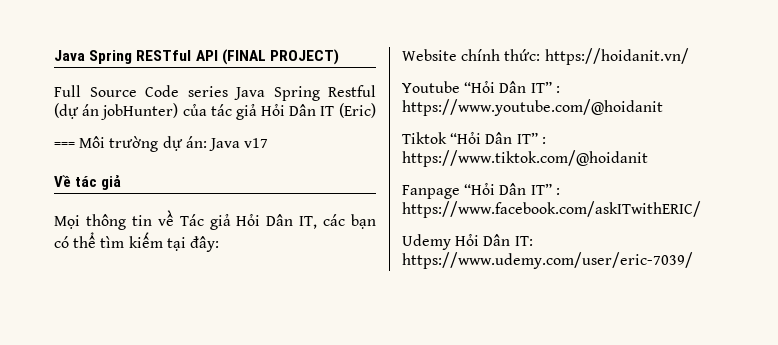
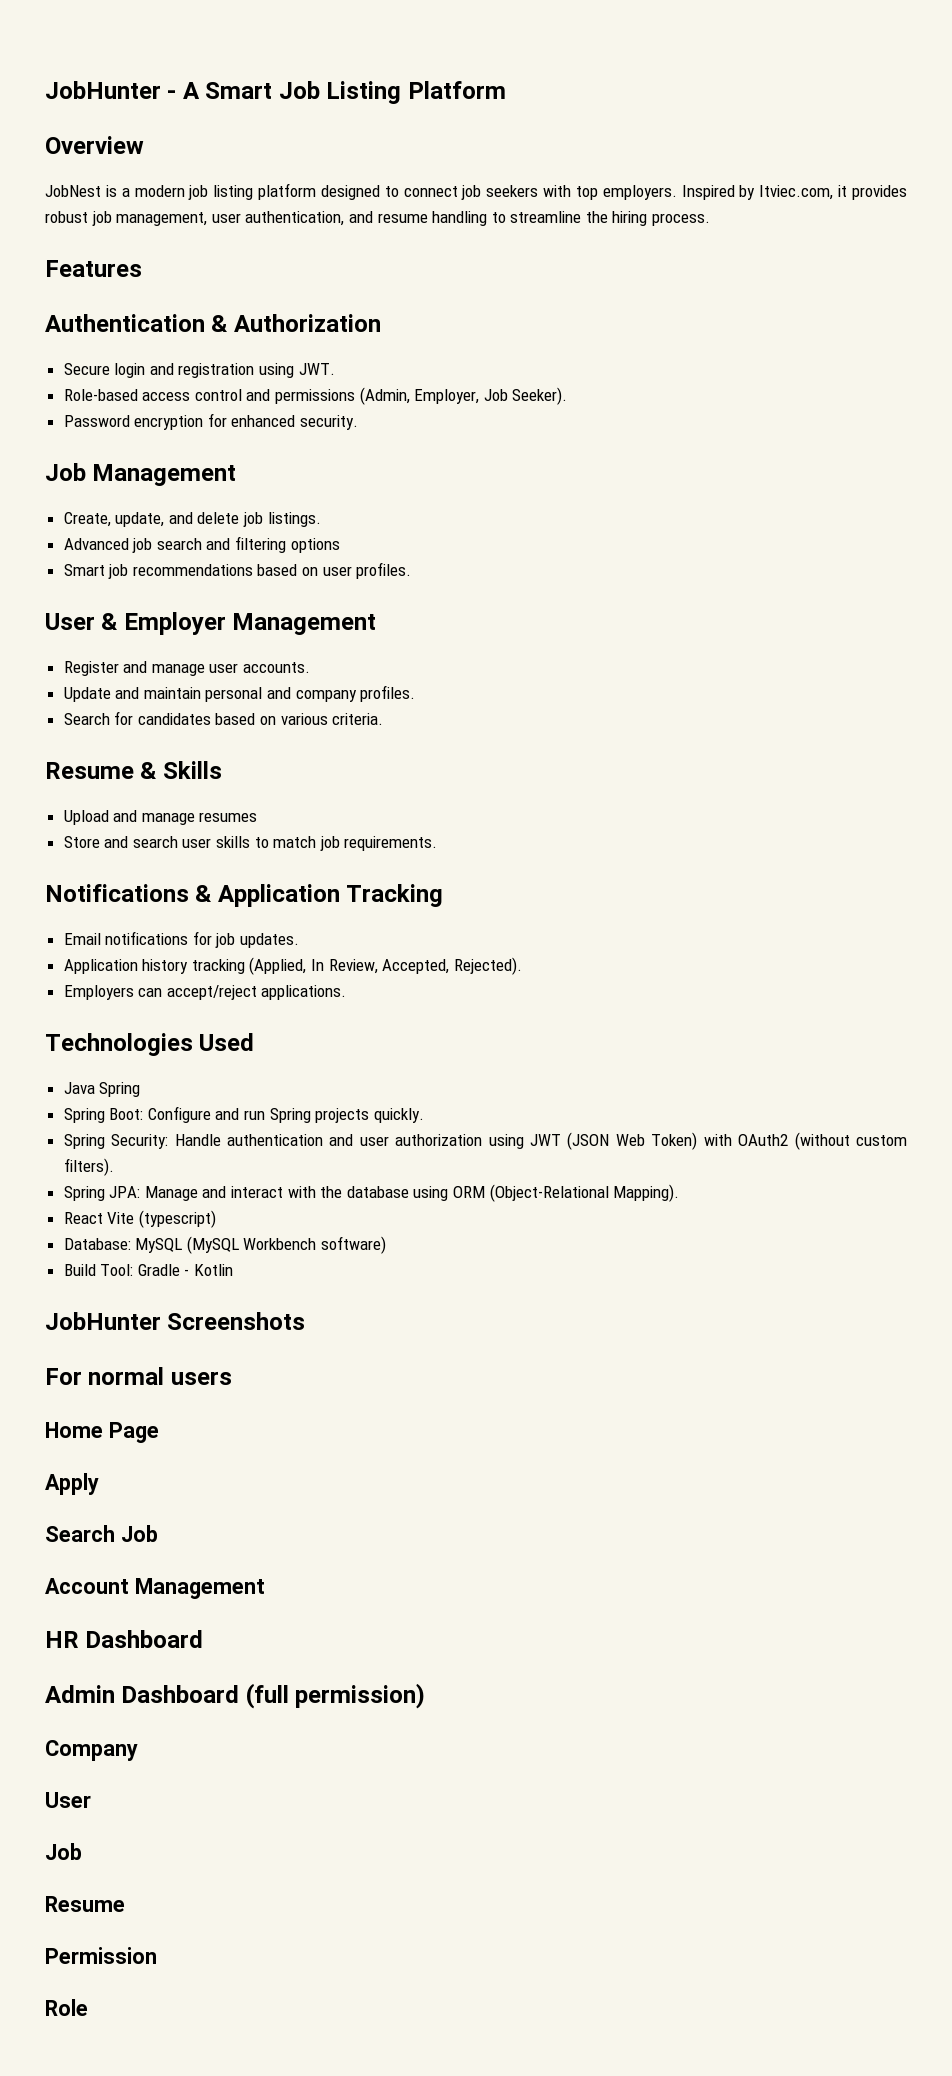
- Java Spring RESTful API (FINAL PROJECT)
- Full Source Code series Java Spring Restful (dự án jobHunter) của tác giả Hỏi Dân IT (Eric)
- === Môi trường dự án: Java v17
- Về tác giả
- Mọi thông tin về Tác giả Hỏi Dân IT, các bạn có thể tìm kiếm tại đây:
- Website chính thức: https://hoidanit.vn/
- Youtube “Hỏi Dân IT” : https://www.youtube.com/@hoidanit
- Tiktok “Hỏi Dân IT” : https://www.tiktok.com/@hoidanit
- Fanpage “Hỏi Dân IT” : https://www.facebook.com/askITwithERIC/
- Udemy Hỏi Dân IT: https://www.udemy.com/user/eric-7039/
+ JobHunter - A Smart Job Listing Platform
+ Overview
+ JobNest is a modern job listing platform designed to connect job seekers with top employers. Inspired by Itviec.com, it provides robust job management, user authentication, and resume handling to streamline the hiring process.
+ Features
+ Authentication & Authorization
+ Secure login and registration using JWT.
+ Role-based access control and permissions (Admin, Employer, Job Seeker).
+ Password encryption for enhanced security.
+ Job Management
+ Create, update, and delete job listings.
+ Advanced job search and filtering options
+ Smart job recommendations based on user profiles.
+ User & Employer Management
+ Register and manage user accounts.
+ Update and maintain personal and company profiles.
+ Search for candidates based on various criteria.
+ Resume & Skills
+ Upload and manage resumes
+ Store and search user skills to match job requirements.
+ Notifications & Application Tracking
+ Email notifications for job updates.
+ Application history tracking (Applied, In Review, Accepted, Rejected).
+ Employers can accept/reject applications.
+ Technologies Used
+ Java Spring
+ Spring Boot: Configure and run Spring projects quickly.
+ Spring Security: Handle authentication and user authorization using JWT (JSON Web Token) with OAuth2 (without custom filters).
+ Spring JPA: Manage and interact with the database using ORM (Object-Relational Mapping).
+ React Vite (typescript)
+ Database: MySQL (MySQL Workbench software)
+ Build Tool: Gradle - Kotlin
+ JobHunter Screenshots
+ For normal users
+ Home Page
+ Apply
+ Search Job
+ Account Management
+ HR Dashboard
+ Admin Dashboard (full permission)
+ Company
+ User
+ Job
+ Resume
+ Permission
+ Role

